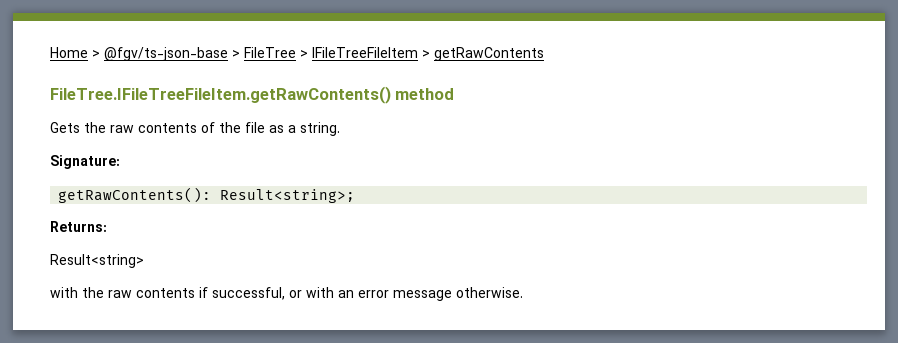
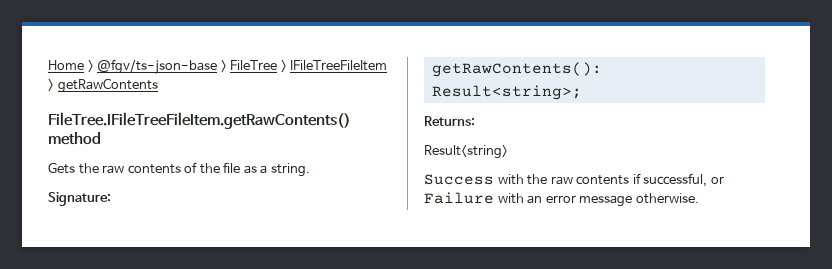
- with the raw contents if successful, or with an error message otherwise.
+ Success with the raw contents if successful, or Failure with an error message otherwise.

